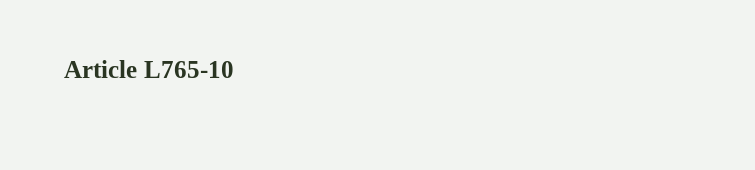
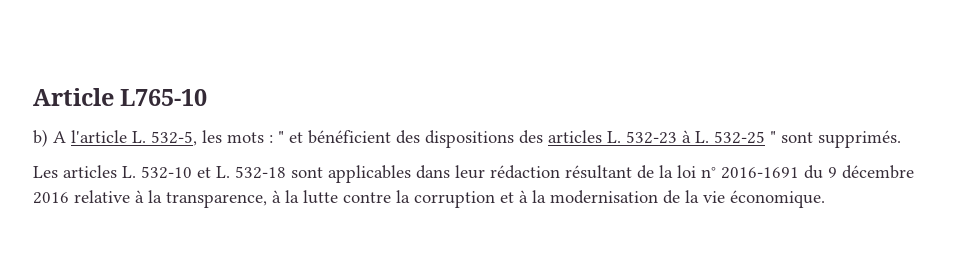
+ b) A l'article L. 532-5, les mots : " et bénéficient des dispositions des articles L. 532-23 à L. 532-25 " sont supprimés.
+ Les articles L. 532-10 et L. 532-18 sont applicables dans leur rédaction résultant de la loi n° 2016-1691 du 9 décembre 2016 relative à la transparence, à la lutte contre la corruption et à la modernisation de la vie économique.

